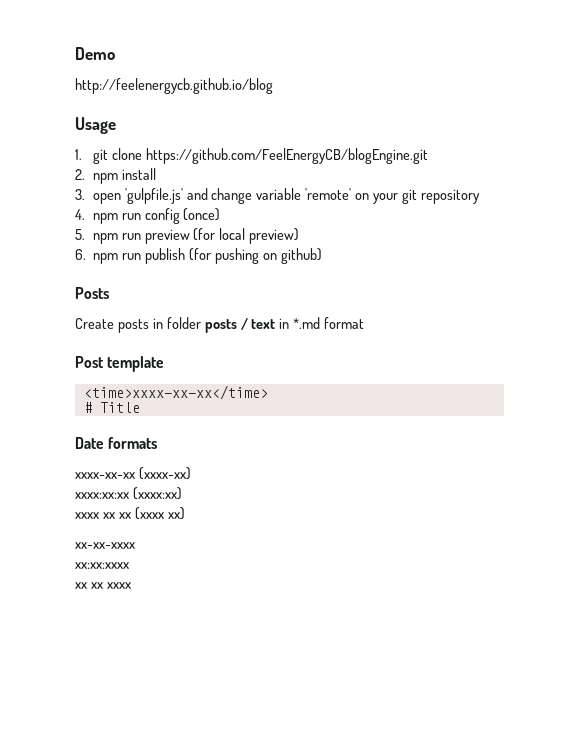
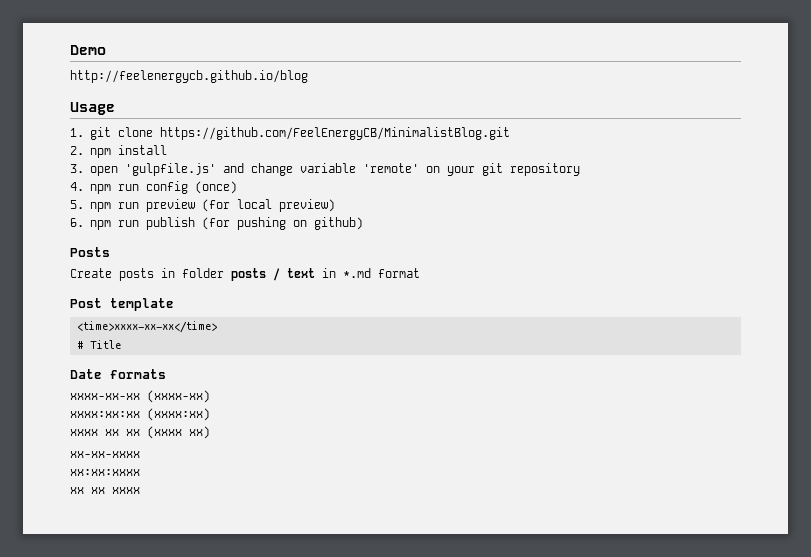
- 1. git clone https://github.com/FeelEnergyCB/blogEngine.git
+ 1. git clone https://github.com/FeelEnergyCB/MinimalistBlog.git

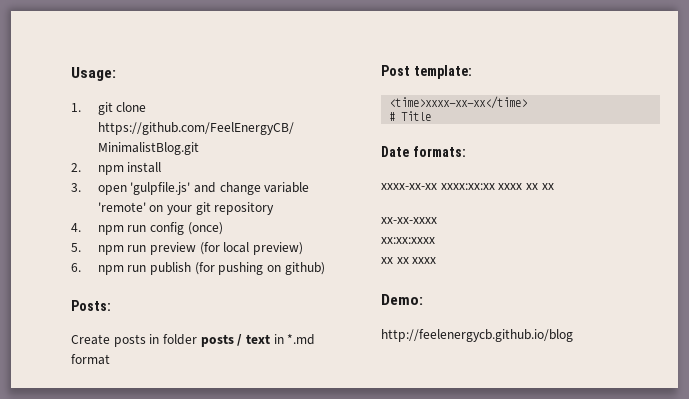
- Demo
- http://feelenergycb.github.io/blog
- Usage
+ Usage:
- Posts
+ Posts:
- Post template
+ Post template:
- Date formats
+ Date formats:
- xxxx-xx-xx (xxxx-xx)
- xxxx:xx:xx (xxxx:xx)
- xxxx xx xx (xxxx xx)
+ xxxx-xx-xx xxxx:xx:xx xxxx xx xx
+ Demo:
+ http://feelenergycb.github.io/blog

